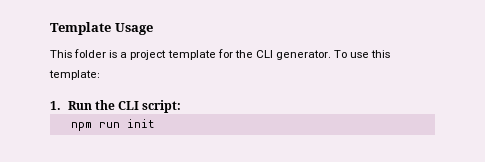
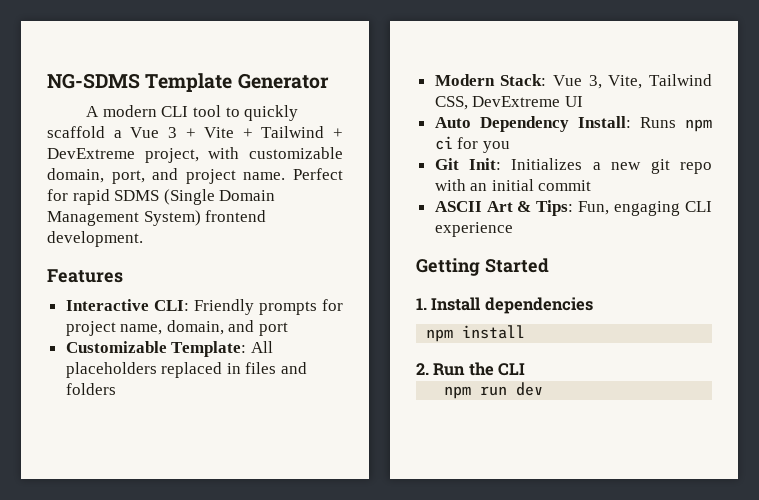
- Template Usage
- This folder is a project template for the CLI generator. To use this template:
- 1. Run the CLI script:
+ NG-SDMS Template Generator
+ A modern CLI tool to quickly scaffold a Vue 3 + Vite + Tailwind + DevExtreme project, with customizable domain, port, and project name. Perfect for rapid SDMS (Single Domain Management System) frontend development.
+ Features
+ Interactive CLI: Friendly prompts for project name, domain, and port
+ Customizable Template: All placeholders replaced in files and folders
+ Modern Stack: Vue 3, Vite, Tailwind CSS, DevExtreme UI
+ Auto Dependency Install: Runs npm ci for you
+ Git Init: Initializes a new git repo with an initial commit
+ ASCII Art & Tips: Fun, engaging CLI experience
+ Getting Started
+ 1. Install dependencies
+ npm install
+ 2. Run the CLI
- npm run init
+ npm run dev

